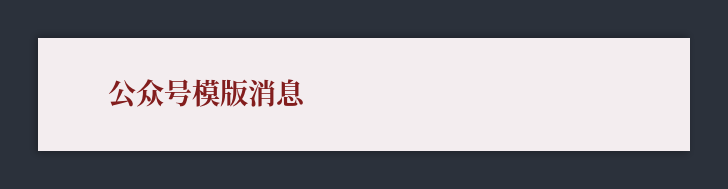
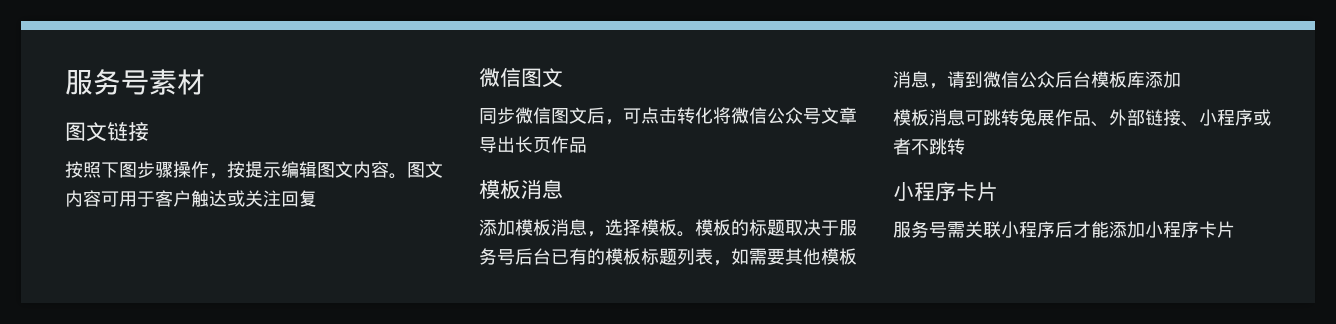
- 公众号模版消息
+ 服务号素材
+ 图文链接
+ 按照下图步骤操作，按提示编辑图文内容。图文内容可用于客户触达或关注回复
+ 微信图文
+ 同步微信图文后，可点击转化将微信公众号文章导出长页作品
+ 模板消息
+ 添加模板消息，选择模板。模板的标题取决于服务号后台已有的模板标题列表，如需要其他模板消息，请到微信公众后台模板库添加
+ 模板消息可跳转兔展作品、外部链接、小程序或者不跳转
+ 小程序卡片
+ 服务号需关联小程序后才能添加小程序卡片

